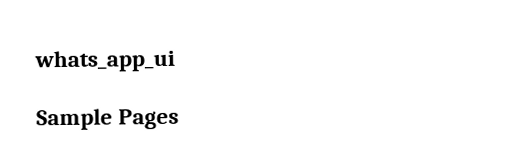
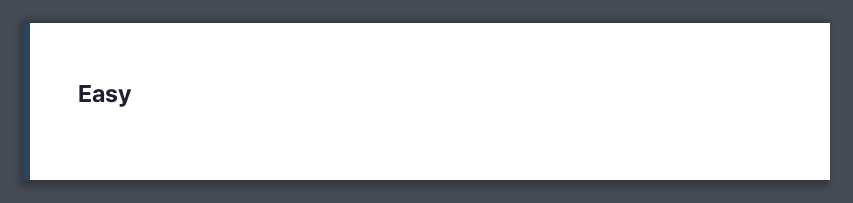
- whats_app_ui
- Sample Pages
+ Easy

